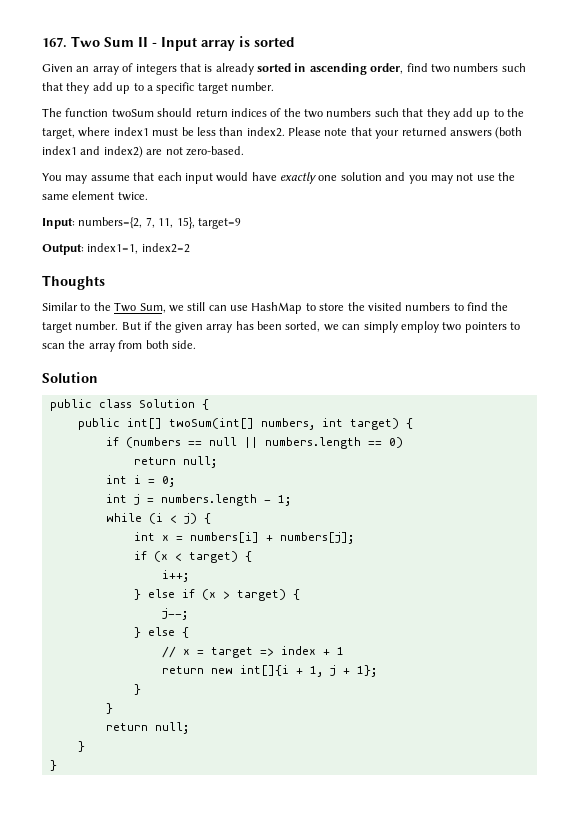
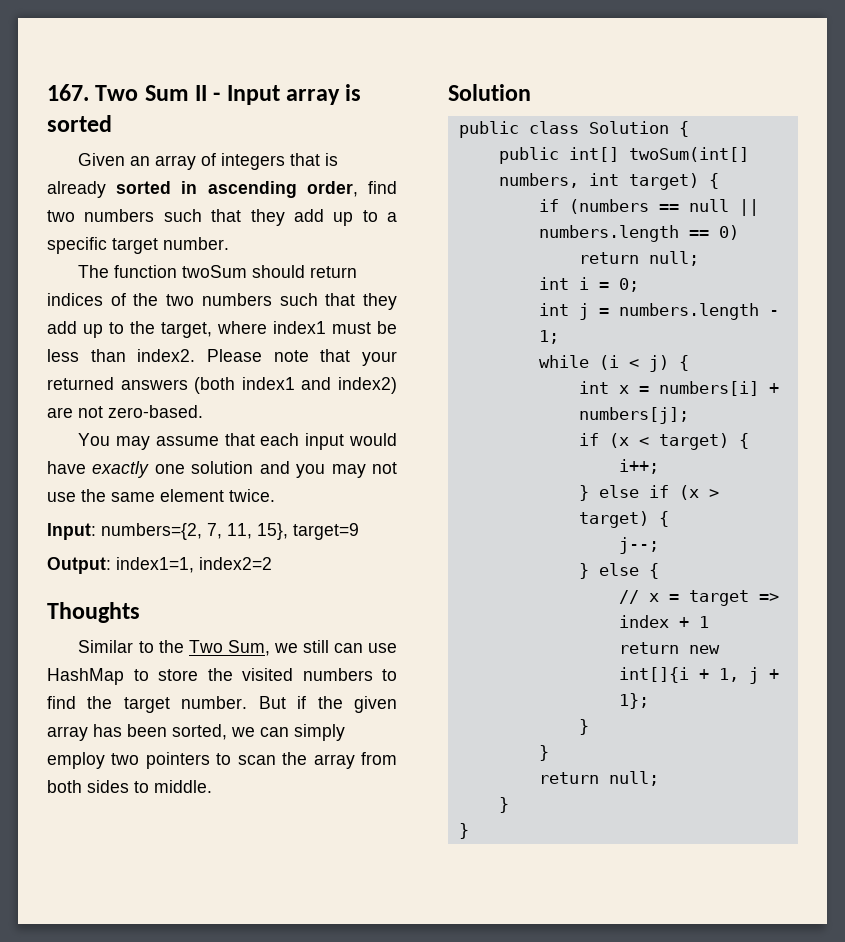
- But if the given array has been sorted, we can simply employ two pointers to scan the array from both side.
+ But if the given array has been sorted, we can simply employ two pointers to scan the array from both sides to middle.

